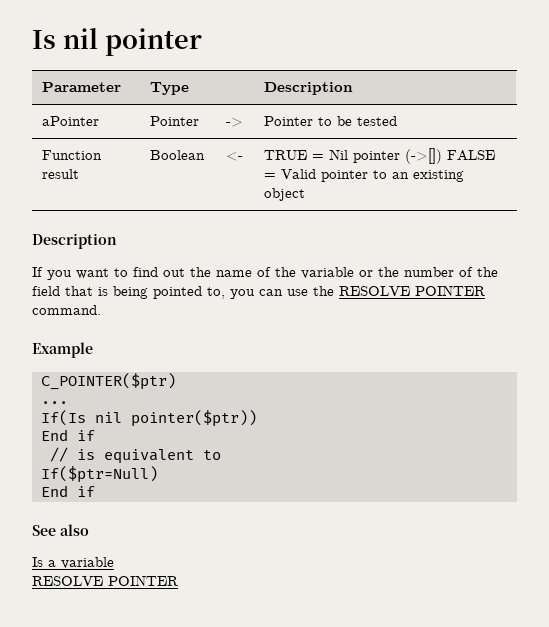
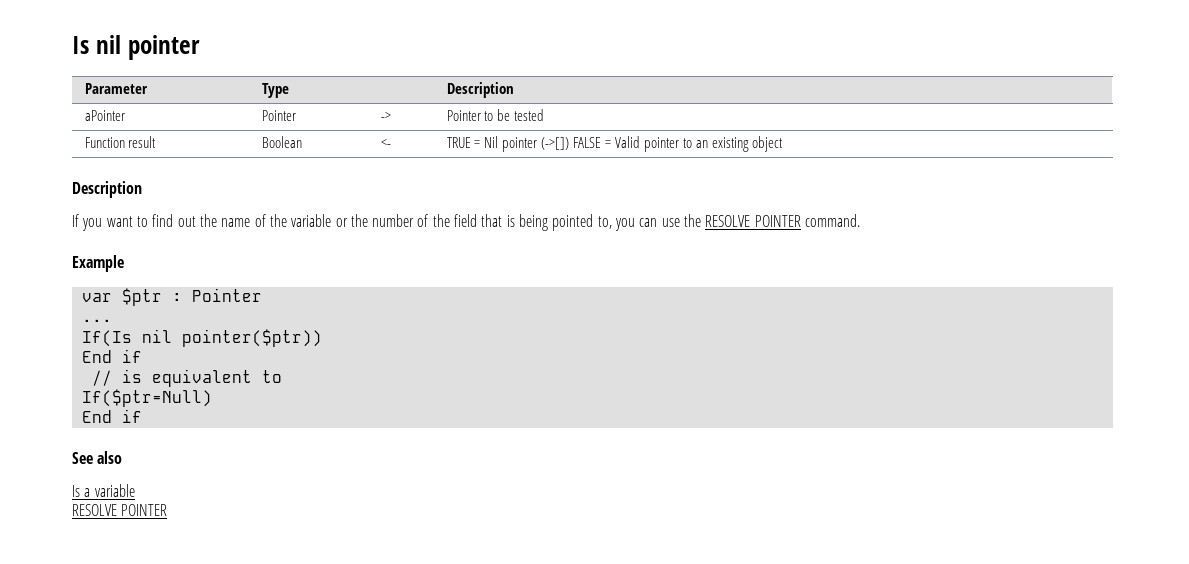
- C_POINTER($ptr)
+ var $ptr : Pointer

